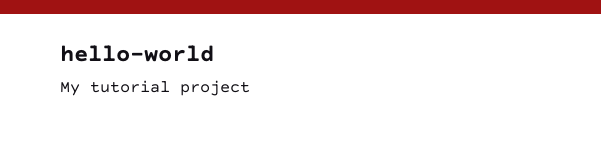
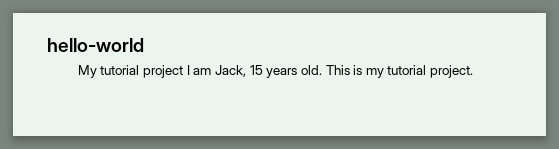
- My tutorial project
+ My tutorial project I am Jack, 15 years old. This is my tutorial project.

